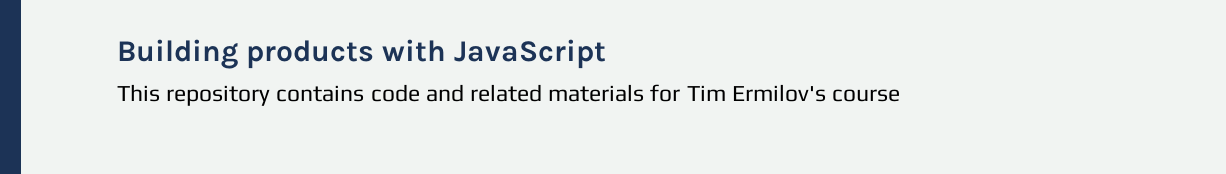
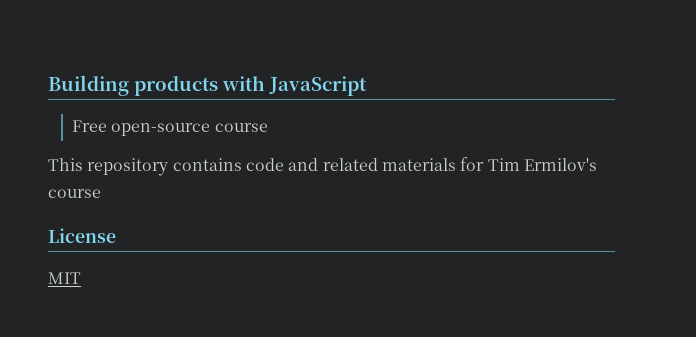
+ Free open-source course
+ License
+ MIT

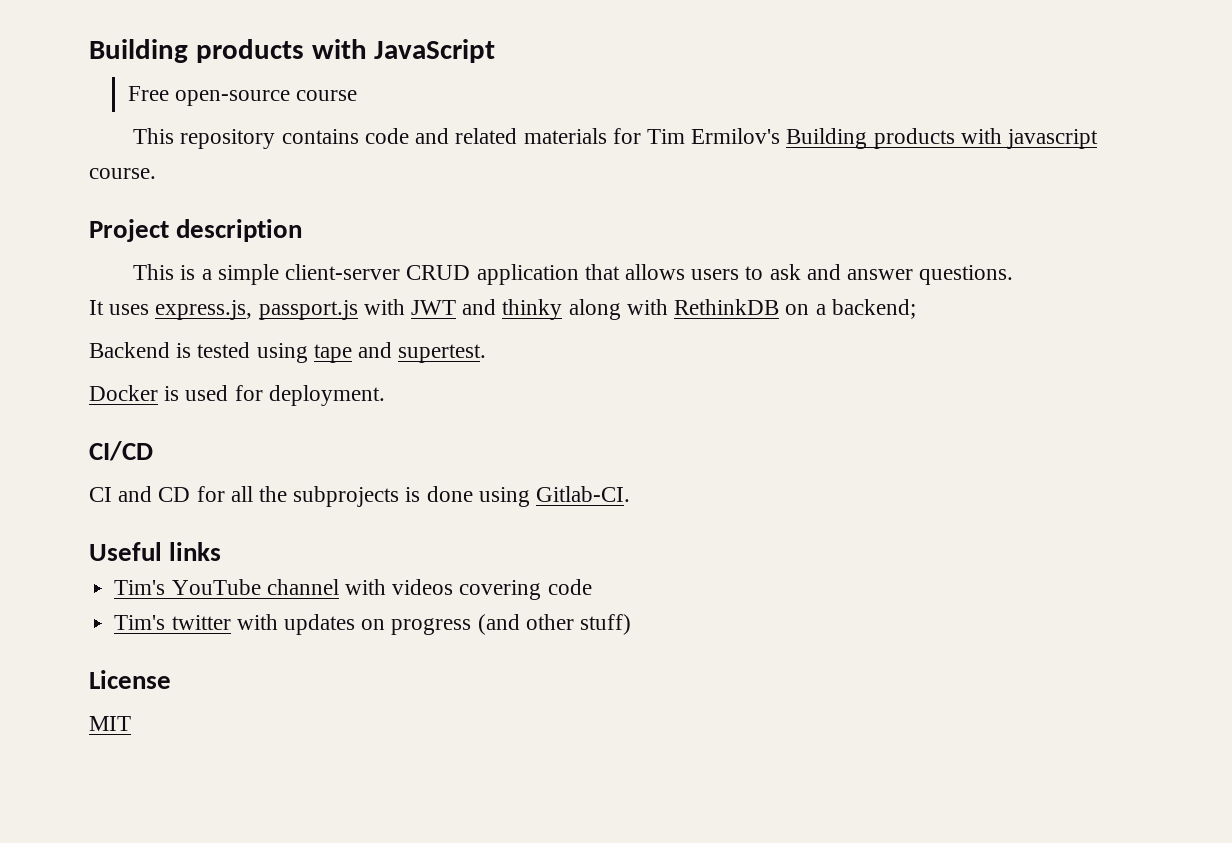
- This repository contains code and related materials for Tim Ermilov's course
+ This repository contains code and related materials for Tim Ermilov's Building products with javascript course.
+ Project description
+ This is a simple client-server CRUD application that allows users to ask and answer questions.
+ It uses express.js, passport.js with JWT and thinky along with RethinkDB on a backend;
+ Backend is tested using tape and supertest.
+ Docker is used for deployment.
+ CI/CD
+ CI and CD for all the subprojects is done using Gitlab-CI.
+ Useful links
+ Tim's YouTube channel with videos covering code
+ Tim's twitter with updates on progress (and other stuff)

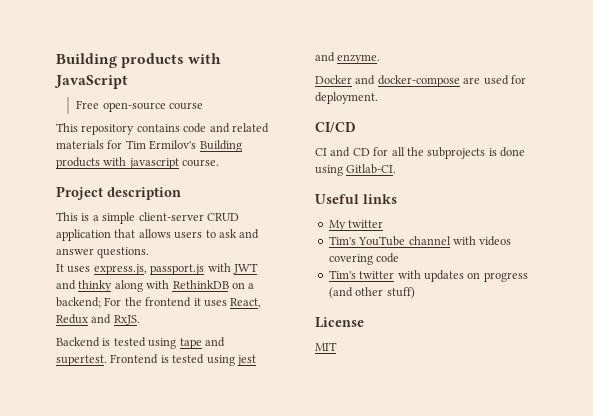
- It uses express.js, passport.js with JWT and thinky along with RethinkDB on a backend;
+ It uses express.js, passport.js with JWT and thinky along with RethinkDB on a backend; For the frontend it uses React, Redux and RxJS.
- Backend is tested using tape and supertest.
- Docker is used for deployment.
+ Backend is tested using tape and supertest. Frontend is tested using jest and enzyme.
+ Docker and docker-compose are used for deployment.
+ My twitter

